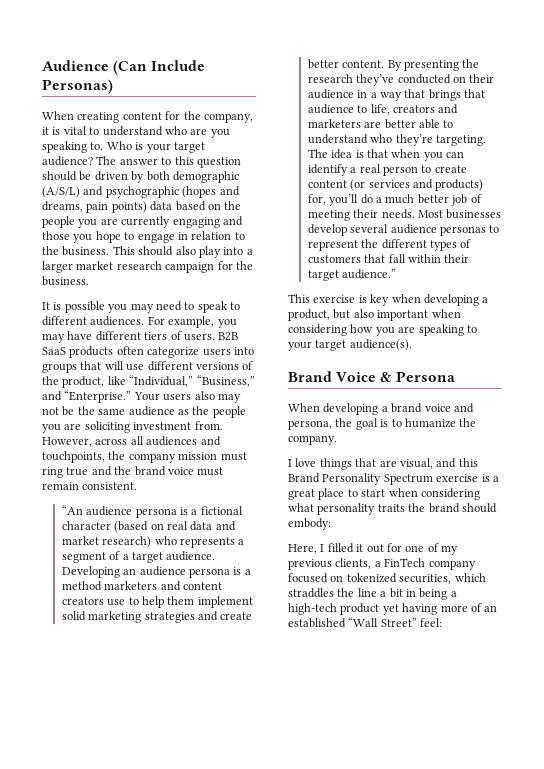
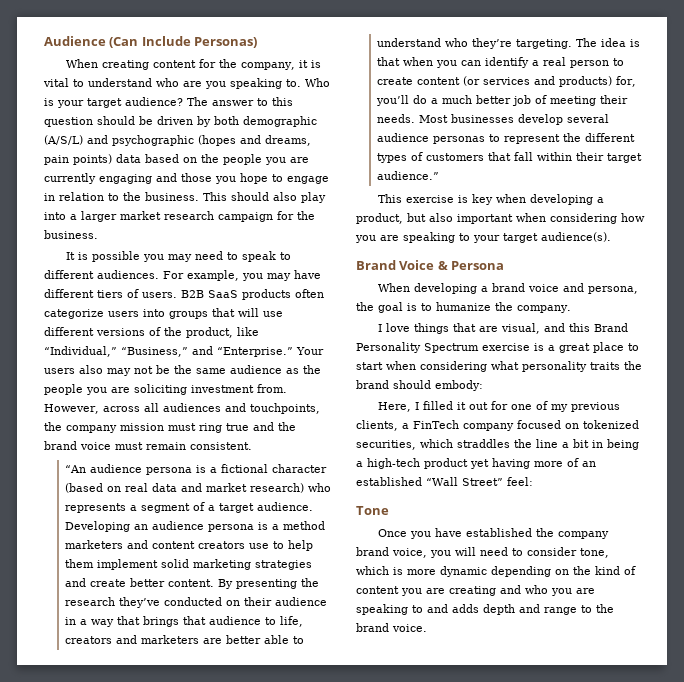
+ Tone
+ Once you have established the company brand voice, you will need to consider tone, which is more dynamic depending on the kind of content you are creating and who you are speaking to and adds depth and range to the brand voice.

